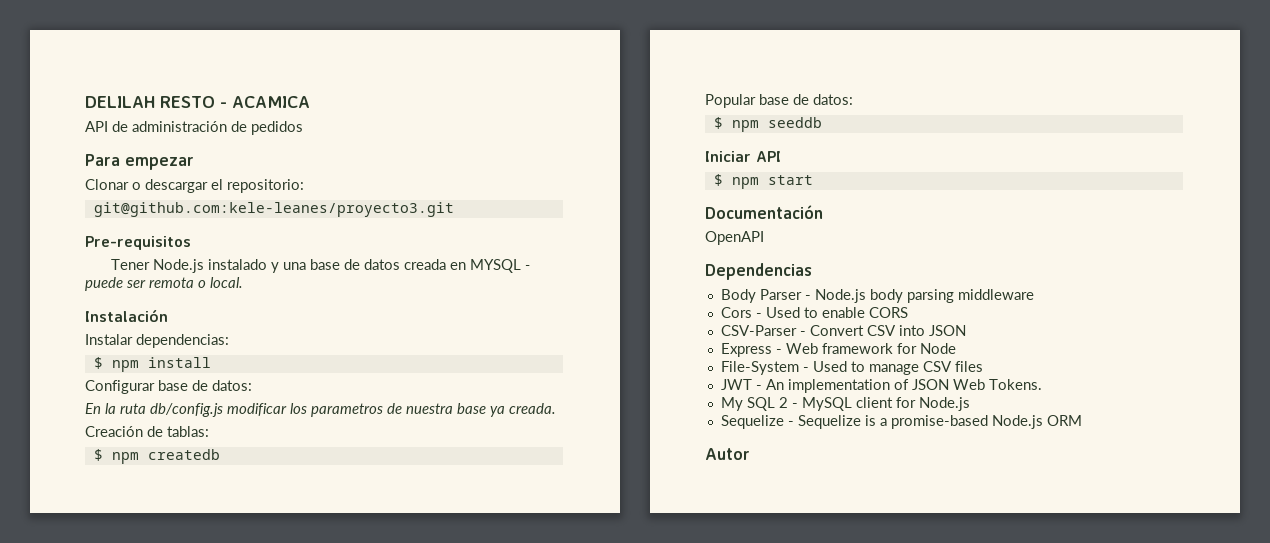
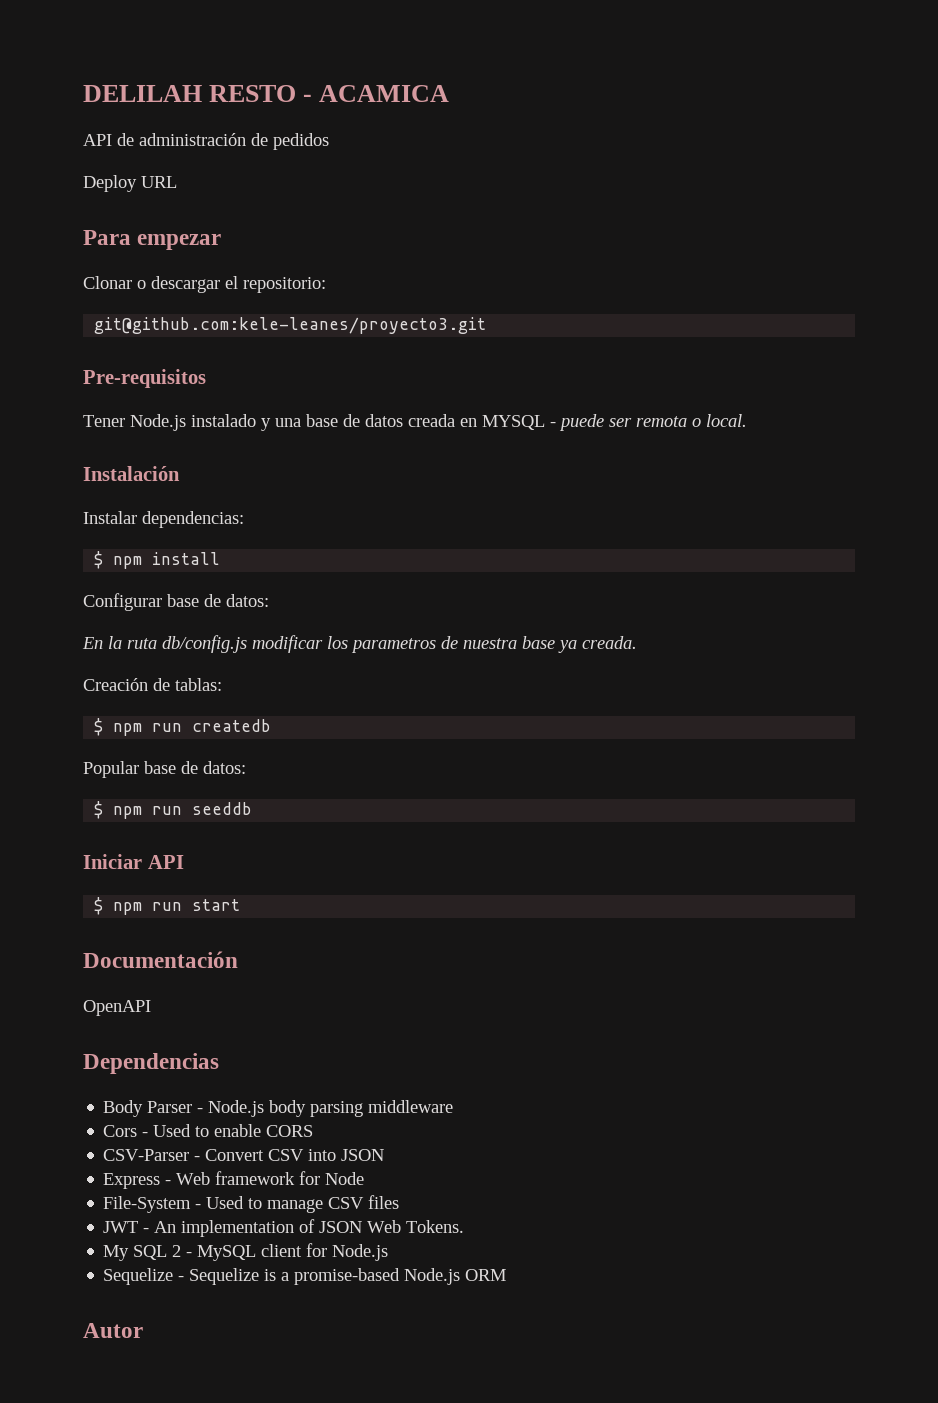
+ Deploy URL
- $ npm createdb
+ $ npm run createdb
- $ npm seeddb
+ $ npm run seeddb
- $ npm start
+ $ npm run start

